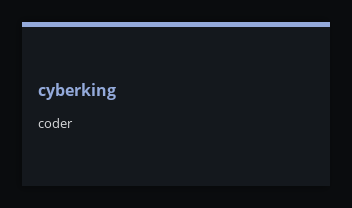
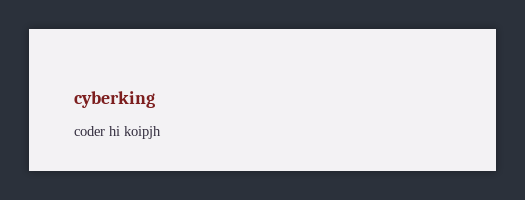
- coder
+ coder hi koipjh

